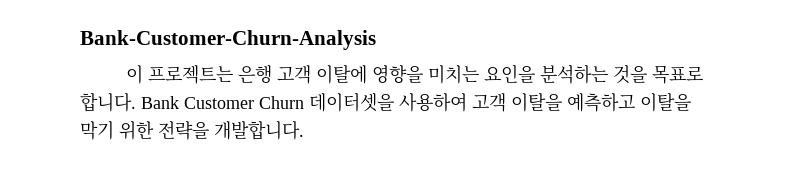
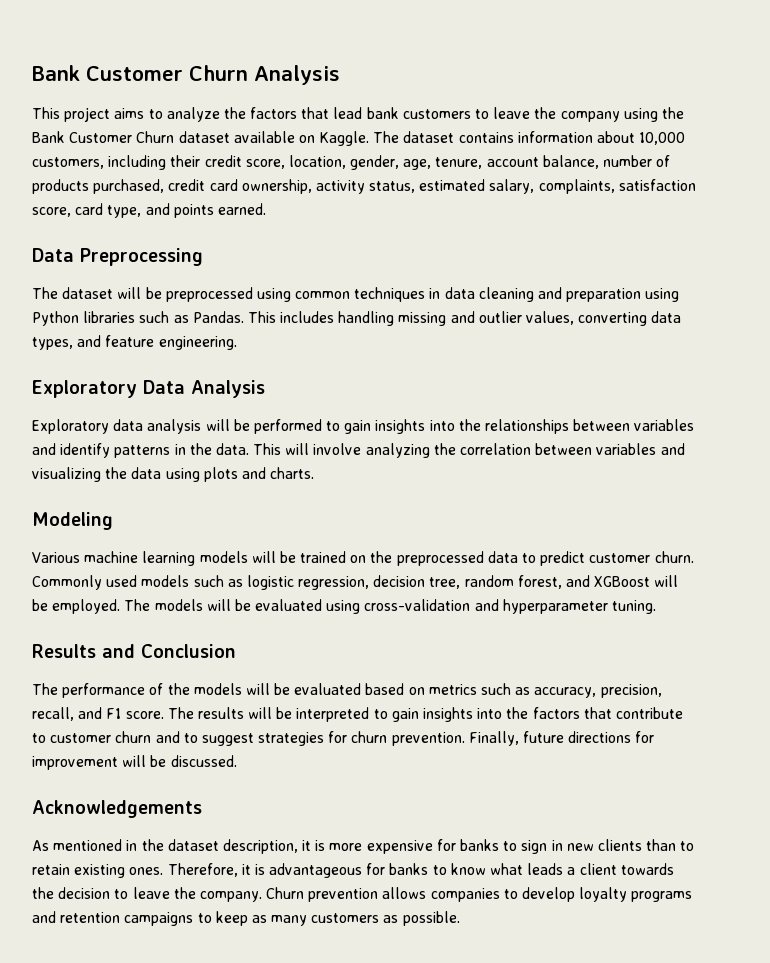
- Bank-Customer-Churn-Analysis
- 이 프로젝트는 은행 고객 이탈에 영향을 미치는 요인을 분석하는 것을 목표로 합니다. Bank Customer Churn 데이터셋을 사용하여 고객 이탈을 예측하고 이탈을 막기 위한 전략을 개발합니다.
+ Bank Customer Churn Analysis
+ This project aims to analyze the factors that lead bank customers to leave the company using the Bank Customer Churn dataset available on Kaggle. The dataset contains information about 10,000 customers, including their credit score, location, gender, age, tenure, account balance, number of products purchased, credit card ownership, activity status, estimated salary, complaints, satisfaction score, card type, and points earned.
+ Data Preprocessing
+ The dataset will be preprocessed using common techniques in data cleaning and preparation using Python libraries such as Pandas. This includes handling missing and outlier values, converting data types, and feature engineering.
+ Exploratory Data Analysis
+ Exploratory data analysis will be performed to gain insights into the relationships between variables and identify patterns in the data. This will involve analyzing the correlation between variables and visualizing the data using plots and charts.
+ Modeling
+ Various machine learning models will be trained on the preprocessed data to predict customer churn. Commonly used models such as logistic regression, decision tree, random forest, and XGBoost will be employed. The models will be evaluated using cross-validation and hyperparameter tuning.
+ Results and Conclusion
+ The performance of the models will be evaluated based on metrics such as accuracy, precision, recall, and F1 score. The results will be interpreted to gain insights into the factors that contribute to customer churn and to suggest strategies for churn prevention. Finally, future directions for improvement will be discussed.
+ Acknowledgements
+ As mentioned in the dataset description, it is more expensive for banks to sign in new clients than to retain existing ones. Therefore, it is advantageous for banks to know what leads a client towards the decision to leave the company. Churn prevention allows companies to develop loyalty programs and retention campaigns to keep as many customers as possible.

